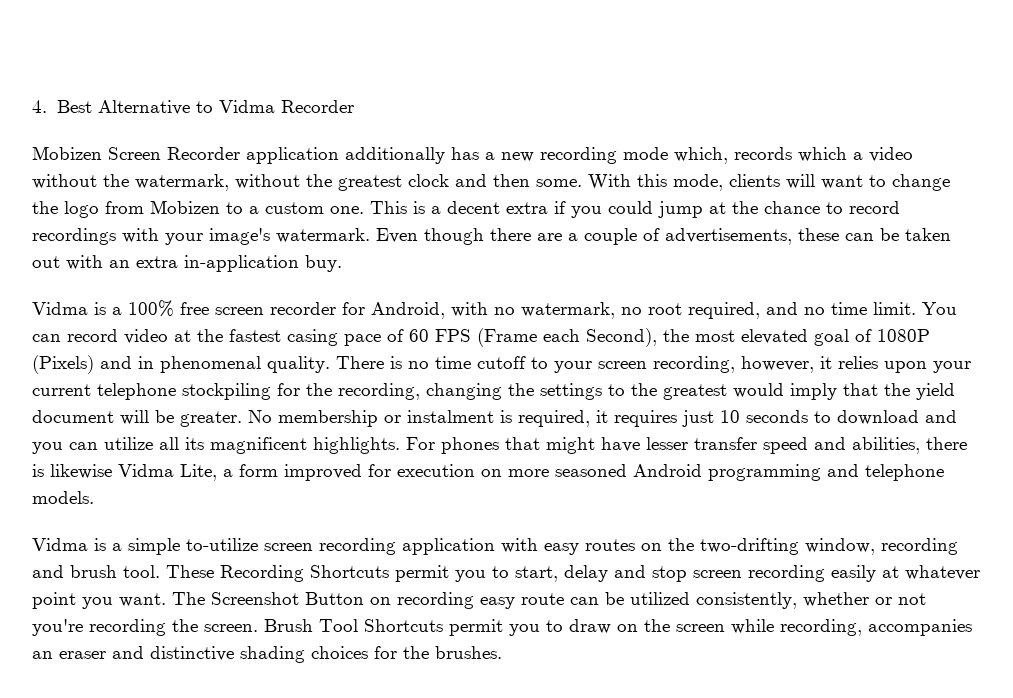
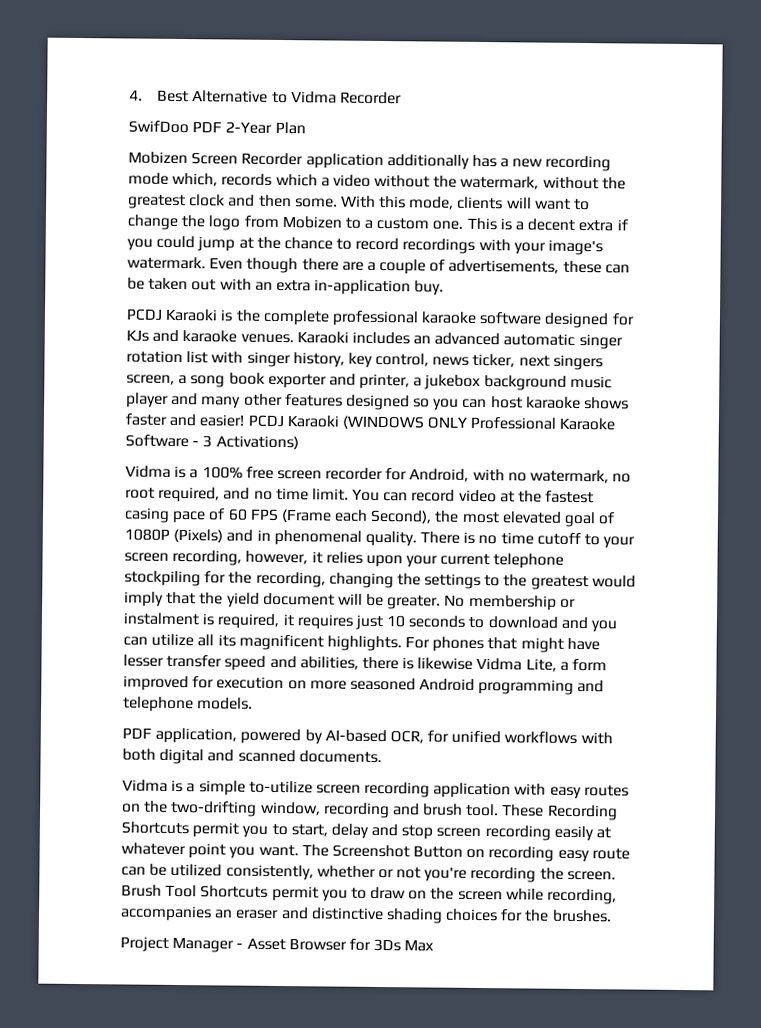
+ SwifDoo PDF 2-Year Plan
+ PCDJ Karaoki is the complete professional karaoke software designed for KJs and karaoke venues. Karaoki includes an advanced automatic singer rotation list with singer history, key control, news ticker, next singers screen, a song book exporter and printer, a jukebox background music player and many other features designed so you can host karaoke shows faster and easier! PCDJ Karaoki (WINDOWS ONLY Professional Karaoke Software - 3 Activations)
+ PDF application, powered by AI-based OCR, for unified workflows with both digital and scanned documents.
+ Project Manager - Asset Browser for 3Ds Max

